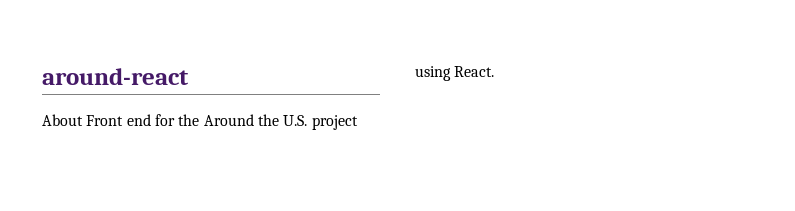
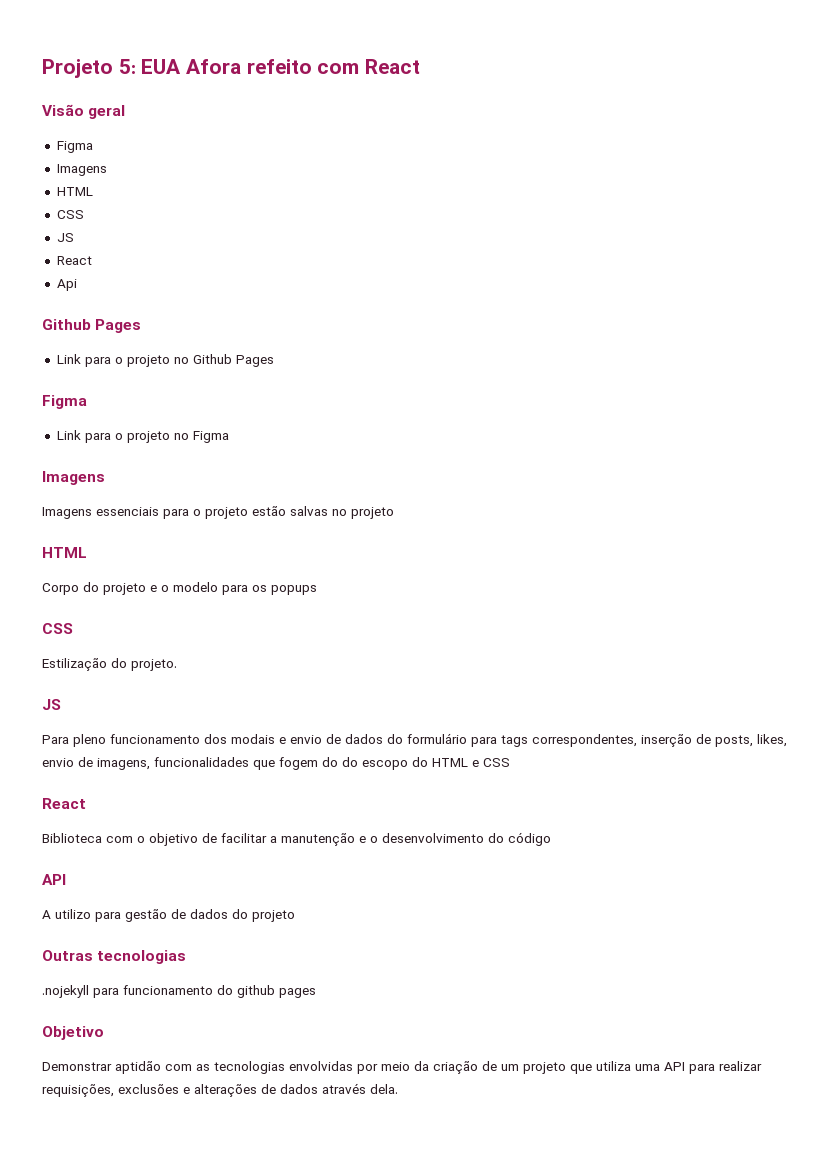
- around-react
- About Front end for the Around the U.S. project using React.
+ Projeto 5: EUA Afora refeito com React
+ Visão geral
+ Figma
+ Imagens
+ HTML
+ CSS
+ JS
+ React
+ Api
+ Github Pages
+ Link para o projeto no Github Pages
+ Figma
+ Link para o projeto no Figma
+ Imagens
+ Imagens essenciais para o projeto estão salvas no projeto
+ HTML
+ Corpo do projeto e o modelo para os popups
+ CSS
+ Estilização do projeto.
+ JS
+ Para pleno funcionamento dos modais e envio de dados do formulário para tags correspondentes, inserção de posts, likes, envio de imagens, funcionalidades que fogem do do escopo do HTML e CSS
+ React
+ Biblioteca com o objetivo de facilitar a manutenção e o desenvolvimento do código
+ API
+ A utilizo para gestão de dados do projeto
+ Outras tecnologias
+ .nojekyll para funcionamento do github pages
+ Objetivo
+ Demonstrar aptidão com as tecnologias envolvidas por meio da criação de um projeto que utiliza uma API para realizar requisições, exclusões e alterações de dados através dela.

